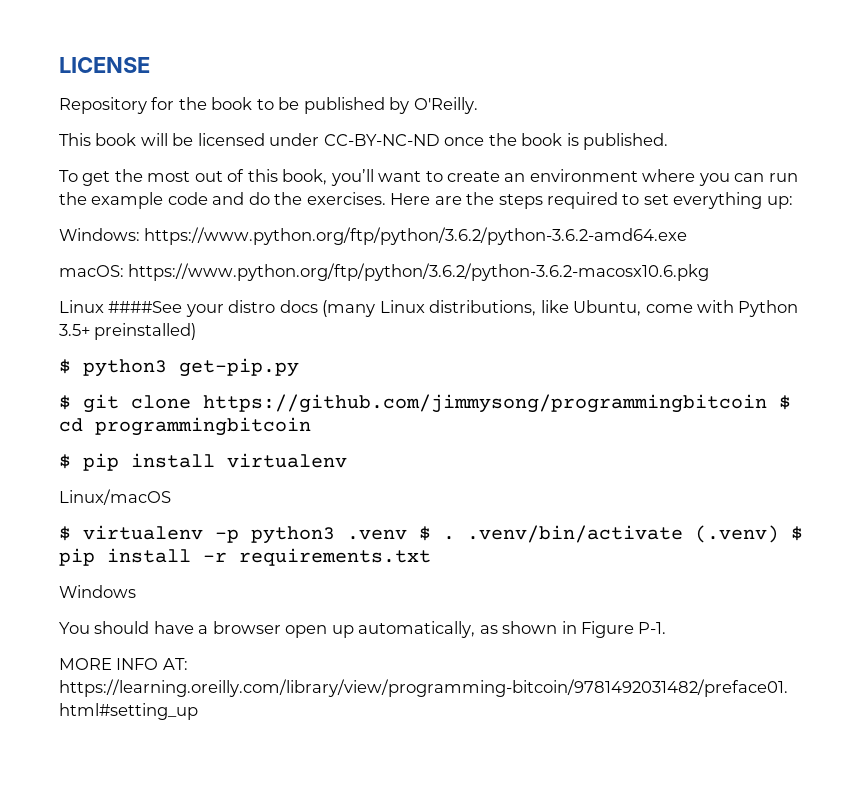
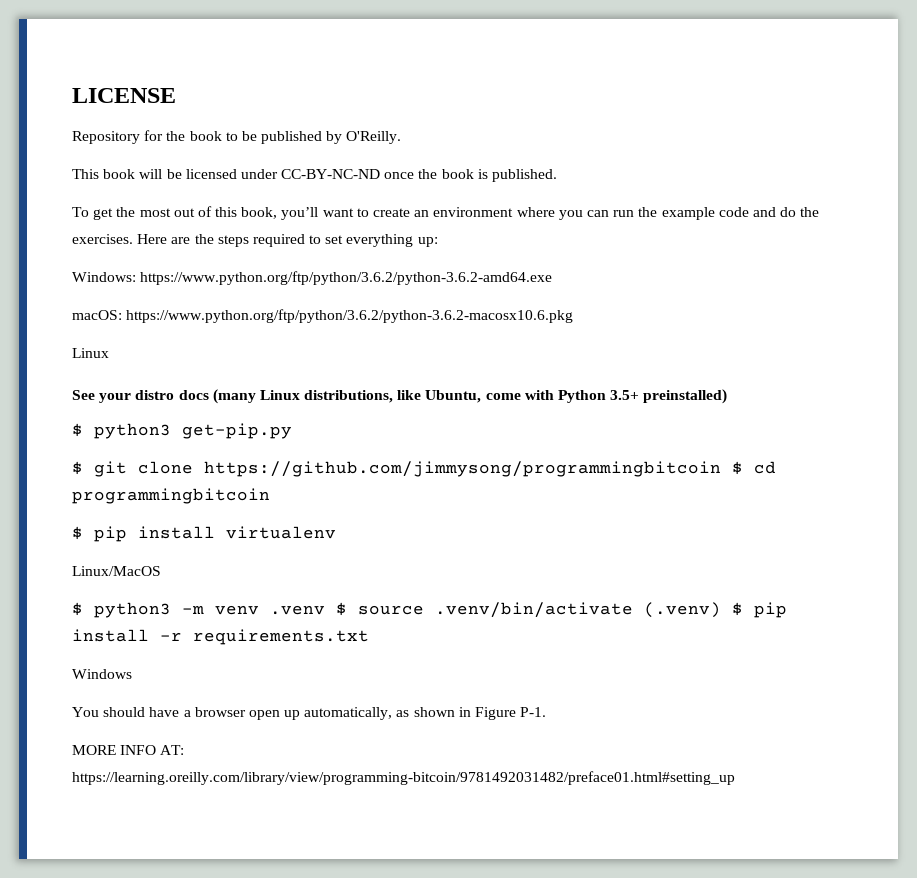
  macOS: https://www.python.org/ftp/python/3.6.2/python-3.6.2-macosx10.6.pkg
- Linux ####See your distro docs (many Linux distributions, like Ubuntu, come with Python 3.5+ preinstalled)
+ Linux
+ See your distro docs (many Linux distributions, like Ubuntu, come with Python 3.5+ preinstalled)
- Linux/macOS
- $ virtualenv -p python3 .venv $ . .venv/bin/activate (.venv) $ pip install -r requirements.txt
+ Linux/MacOS
+ $ python3 -m venv .venv $ source .venv/bin/activate (.venv) $ pip install -r requirements.txt

